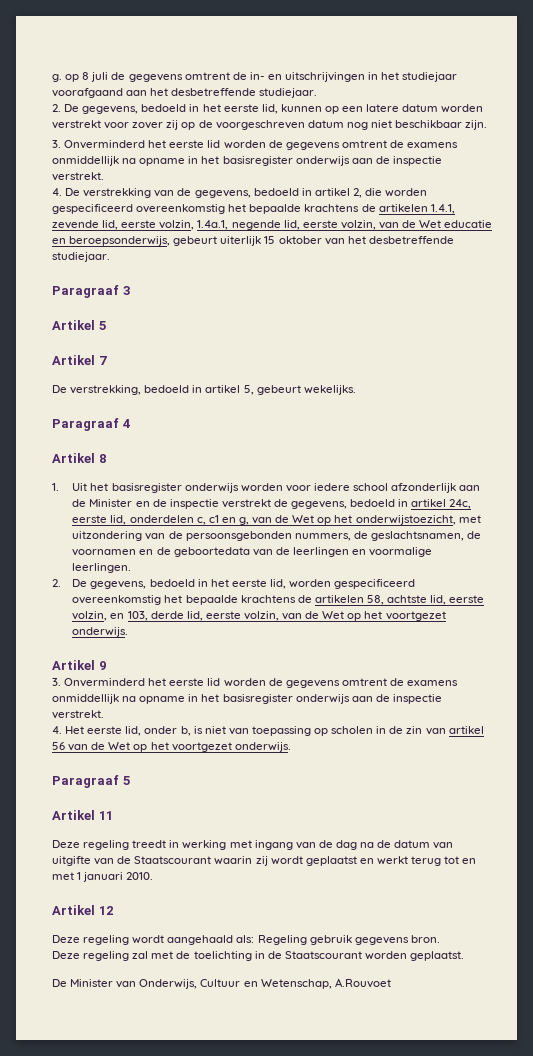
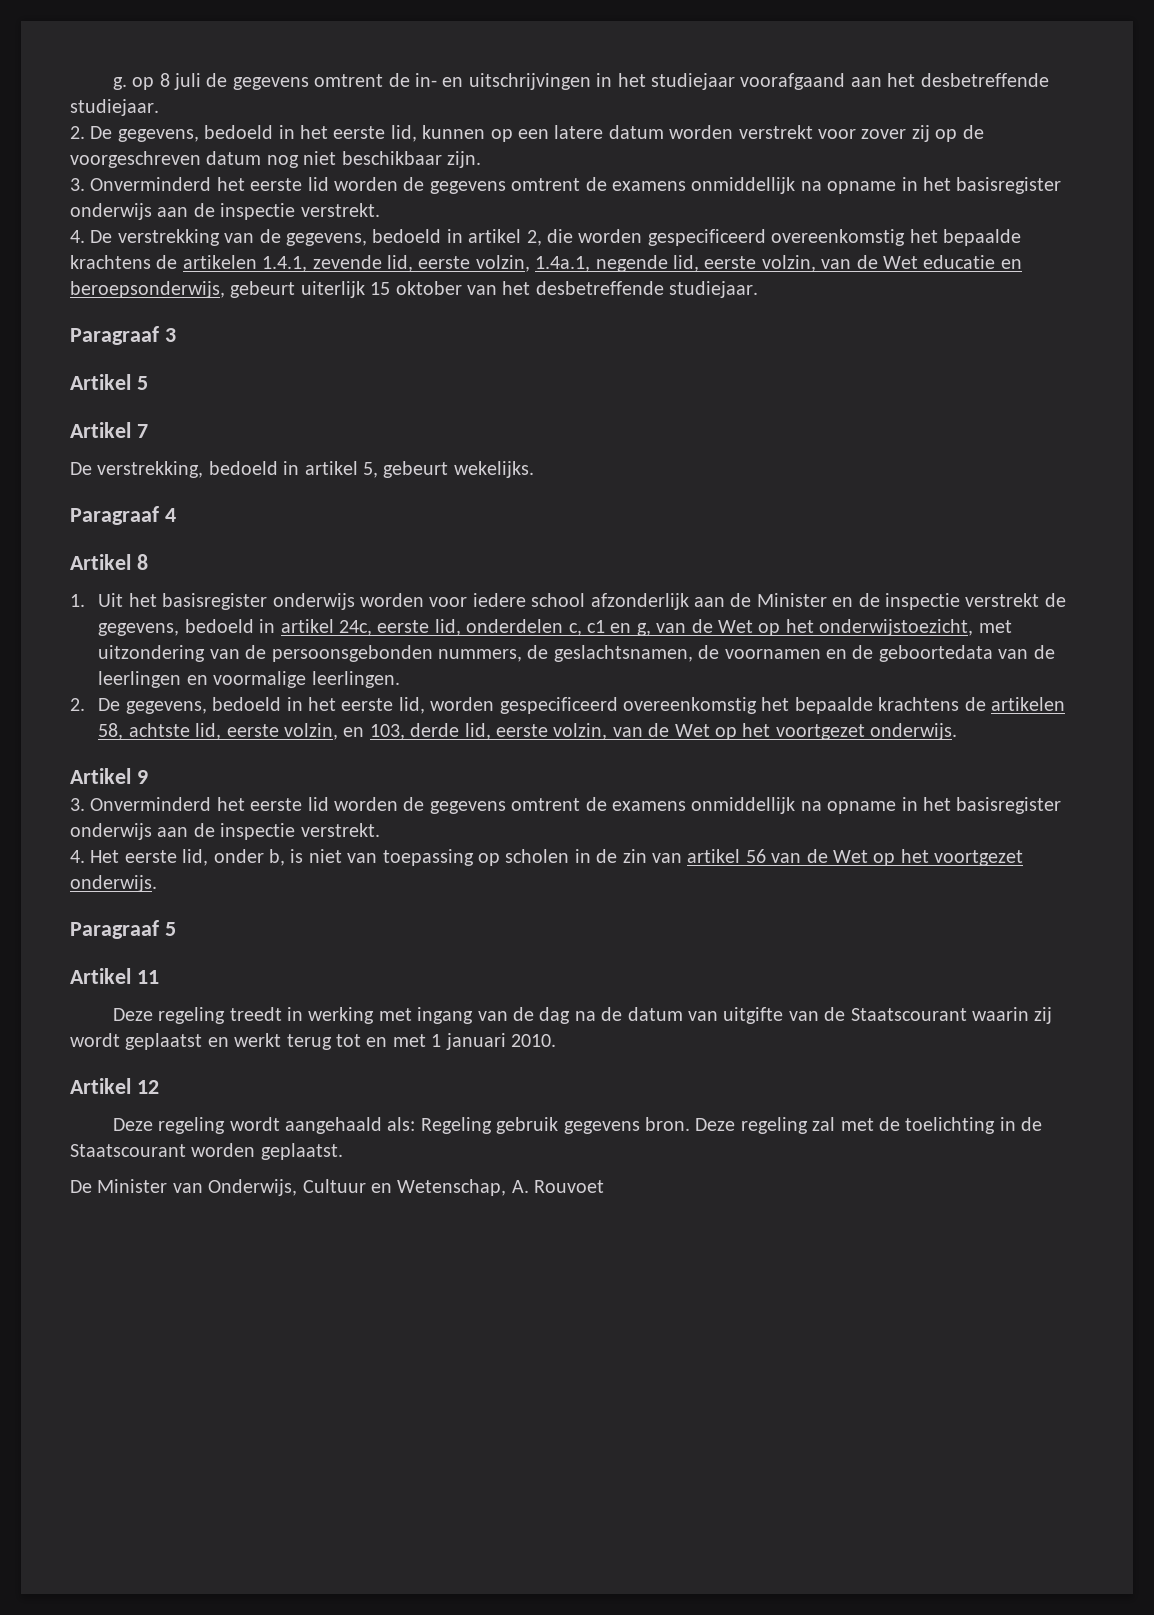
- Deze regeling wordt aangehaald als: Regeling gebruik gegevens bron.
- Deze regeling zal met de toelichting in de Staatscourant worden geplaatst.
+ Deze regeling wordt aangehaald als: Regeling gebruik gegevens bron. Deze regeling zal met de toelichting in de Staatscourant worden geplaatst.
- De Minister van Onderwijs, Cultuur en Wetenschap, A.Rouvoet
+ De Minister van Onderwijs, Cultuur en Wetenschap, A. Rouvoet

